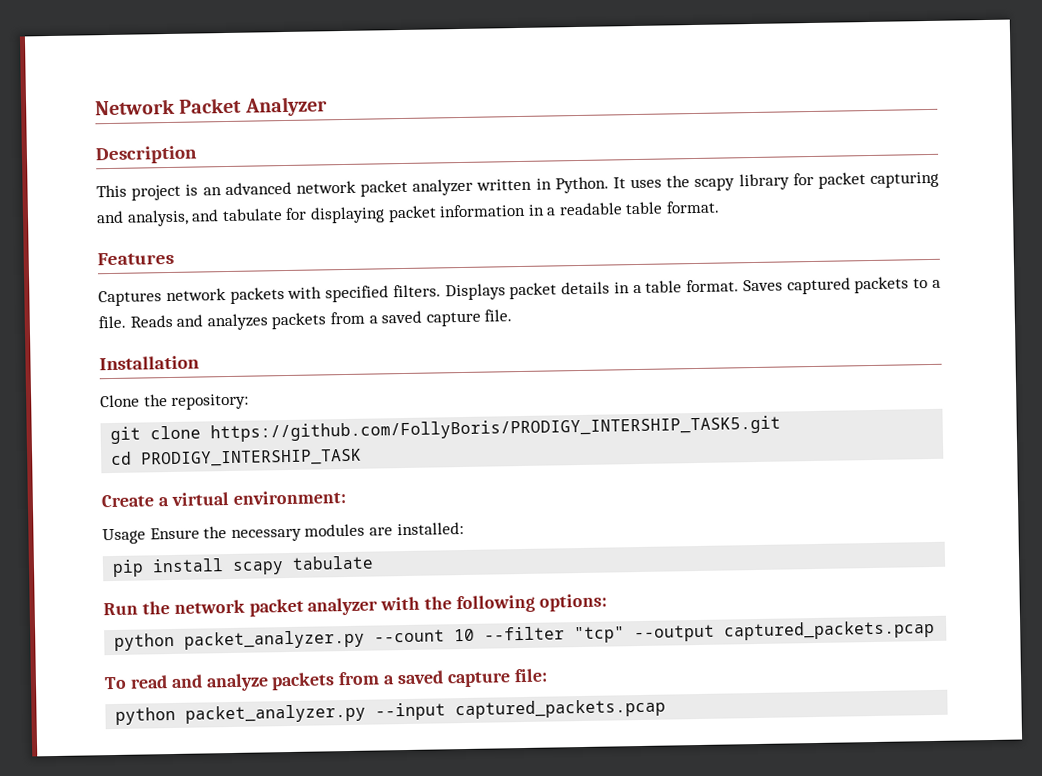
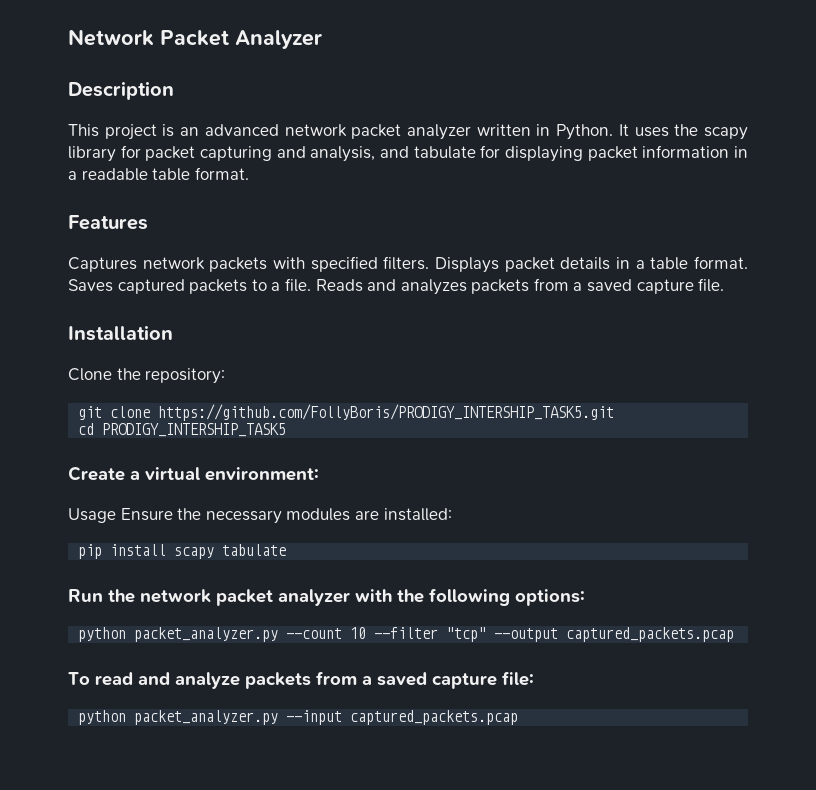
- cd PRODIGY_INTERSHIP_TASK
+ cd PRODIGY_INTERSHIP_TASK5

